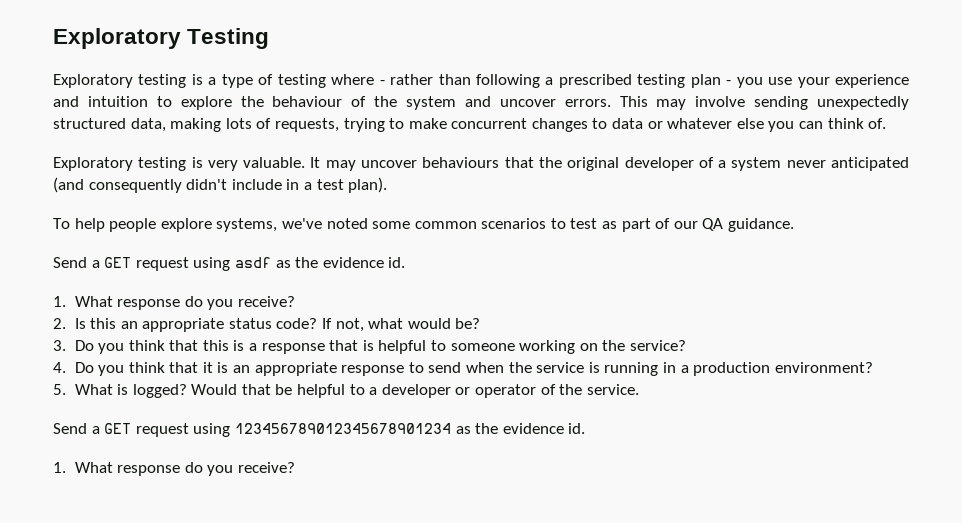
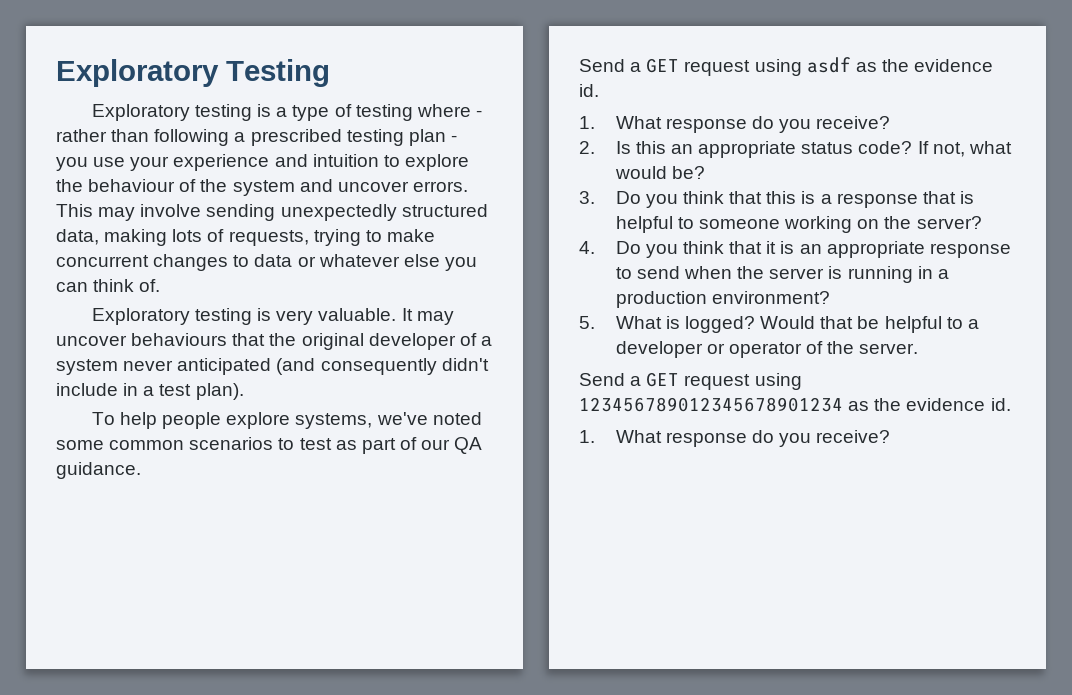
- 3. Do you think that this is a response that is helpful to someone working on the service?
+ 3. Do you think that this is a response that is helpful to someone working on the server?
- 4. Do you think that it is an appropriate response to send when the service is running in a production environment?
+ 4. Do you think that it is an appropriate response to send when the server is running in a production environment?
- Would that be helpful to a developer or operator of the service.
+ Would that be helpful to a developer or operator of the server.

